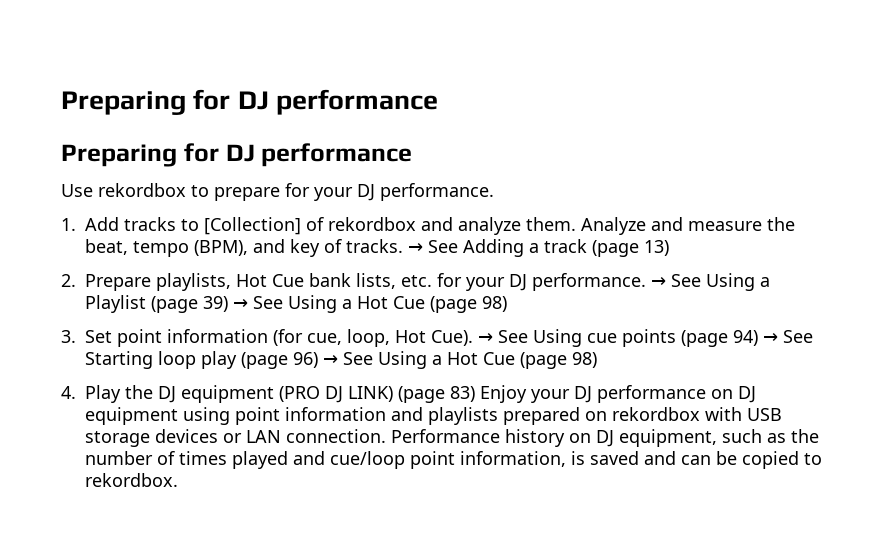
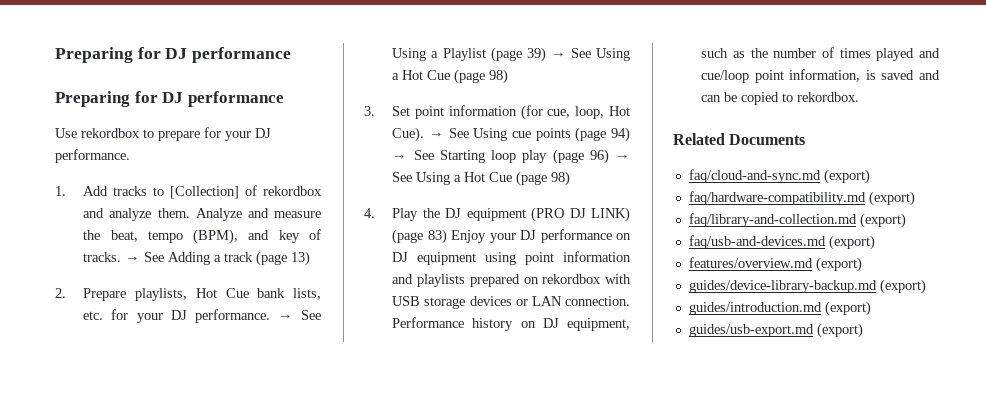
+ Related Documents
+ faq/cloud-and-sync.md (export)
+ faq/hardware-compatibility.md (export)
+ faq/library-and-collection.md (export)
+ faq/usb-and-devices.md (export)
+ features/overview.md (export)
+ guides/device-library-backup.md (export)
+ guides/introduction.md (export)
+ guides/usb-export.md (export)

